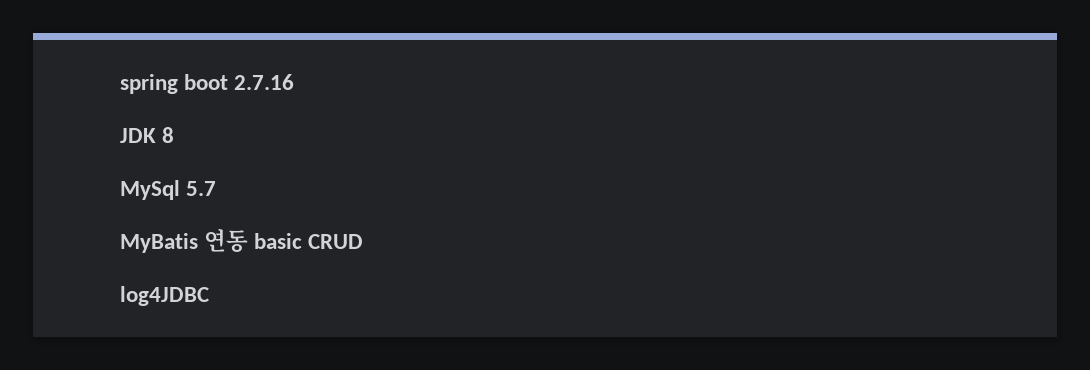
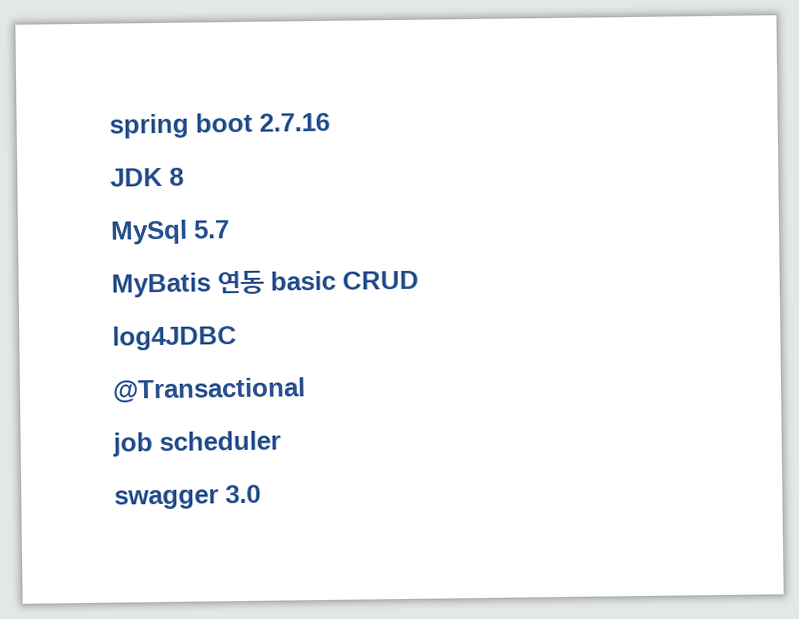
+ @Transactional
+ job scheduler
+ swagger 3.0

